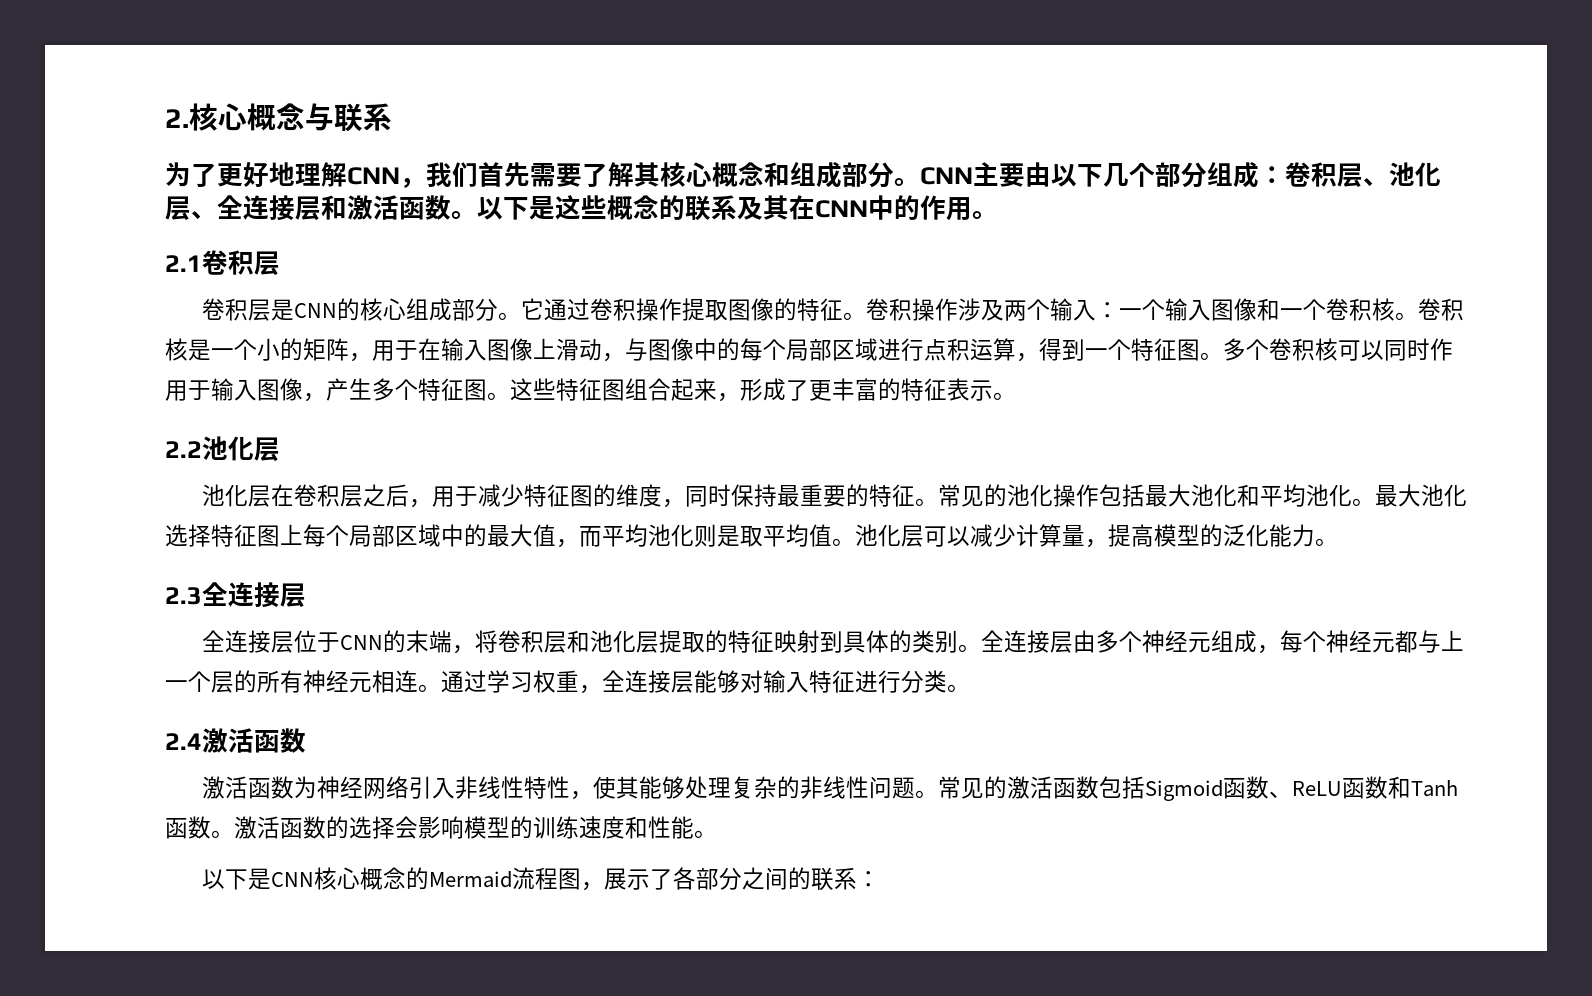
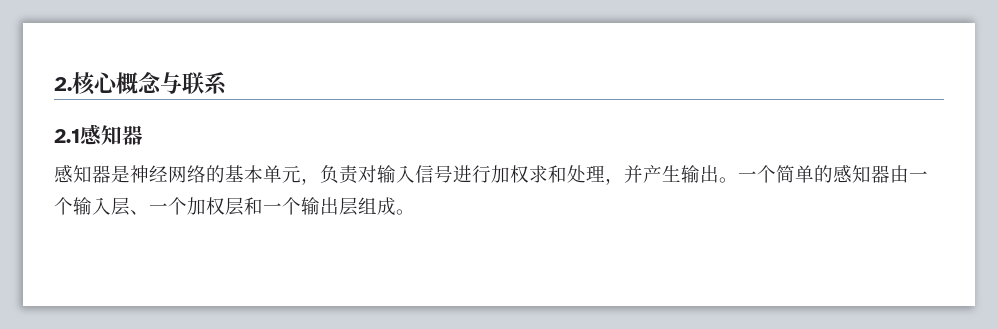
- 为了更好地理解CNN，我们首先需要了解其核心概念和组成部分。CNN主要由以下几个部分组成：卷积层、池化层、全连接层和激活函数。以下是这些概念的联系及其在CNN中的作用。
- 2.1卷积层
- 卷积层是CNN的核心组成部分。它通过卷积操作提取图像的特征。卷积操作涉及两个输入：一个输入图像和一个卷积核。卷积核是一个小的矩阵，用于在输入图像上滑动，与图像中的每个局部区域进行点积运算，得到一个特征图。多个卷积核可以同时作用于输入图像，产生多个特征图。这些特征图组合起来，形成了更丰富的特征表示。
- 2.2池化层
- 池化层在卷积层之后，用于减少特征图的维度，同时保持最重要的特征。常见的池化操作包括最大池化和平均池化。最大池化选择特征图上每个局部区域中的最大值，而平均池化则是取平均值。池化层可以减少计算量，提高模型的泛化能力。
- 2.3全连接层
- 全连接层位于CNN的末端，将卷积层和池化层提取的特征映射到具体的类别。全连接层由多个神经元组成，每个神经元都与上一个层的所有神经元相连。通过学习权重，全连接层能够对输入特征进行分类。
- 2.4激活函数
- 激活函数为神经网络引入非线性特性，使其能够处理复杂的非线性问题。常见的激活函数包括Sigmoid函数、ReLU函数和Tanh函数。激活函数的选择会影响模型的训练速度和性能。
- 以下是CNN核心概念的Mermaid流程图，展示了各部分之间的联系：
+ 2.1感知器
+ 感知器是神经网络的基本单元，负责对输入信号进行加权求和处理，并产生输出。一个简单的感知器由一个输入层、一个加权层和一个输出层组成。

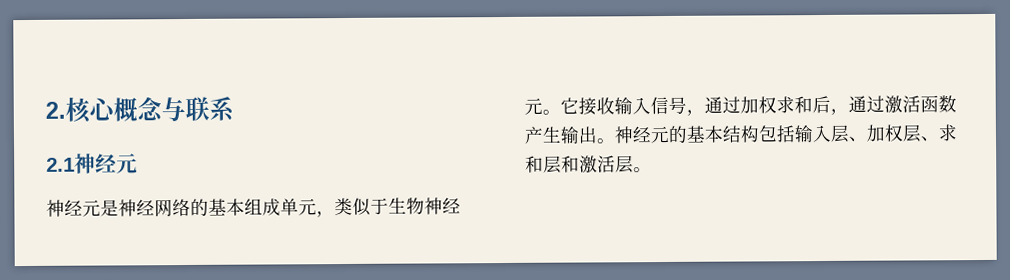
- 2.1感知器
- 感知器是神经网络的基本单元，负责对输入信号进行加权求和处理，并产生输出。一个简单的感知器由一个输入层、一个加权层和一个输出层组成。
+ 2.1神经元
+ 神经元是神经网络的基本组成单元，类似于生物神经元。它接收输入信号，通过加权求和后，通过激活函数产生输出。神经元的基本结构包括输入层、加权层、求和层和激活层。

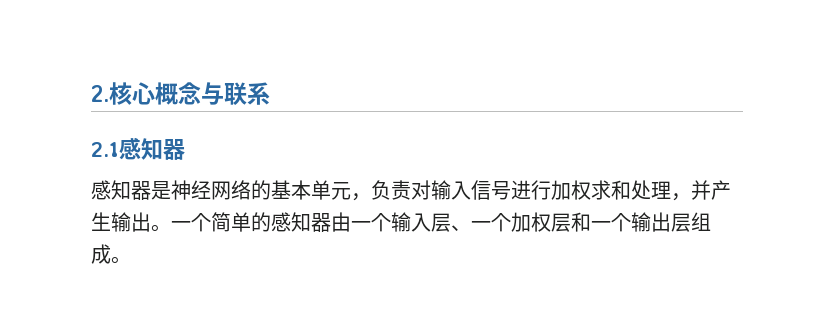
- 2.1神经元
- 神经元是神经网络的基本组成单元，类似于生物神经元。它接收输入信号，通过加权求和后，通过激活函数产生输出。神经元的基本结构包括输入层、加权层、求和层和激活层。
+ 2.1感知器
+ 感知器是神经网络的基本单元，负责对输入信号进行加权求和处理，并产生输出。一个简单的感知器由一个输入层、一个加权层和一个输出层组成。

